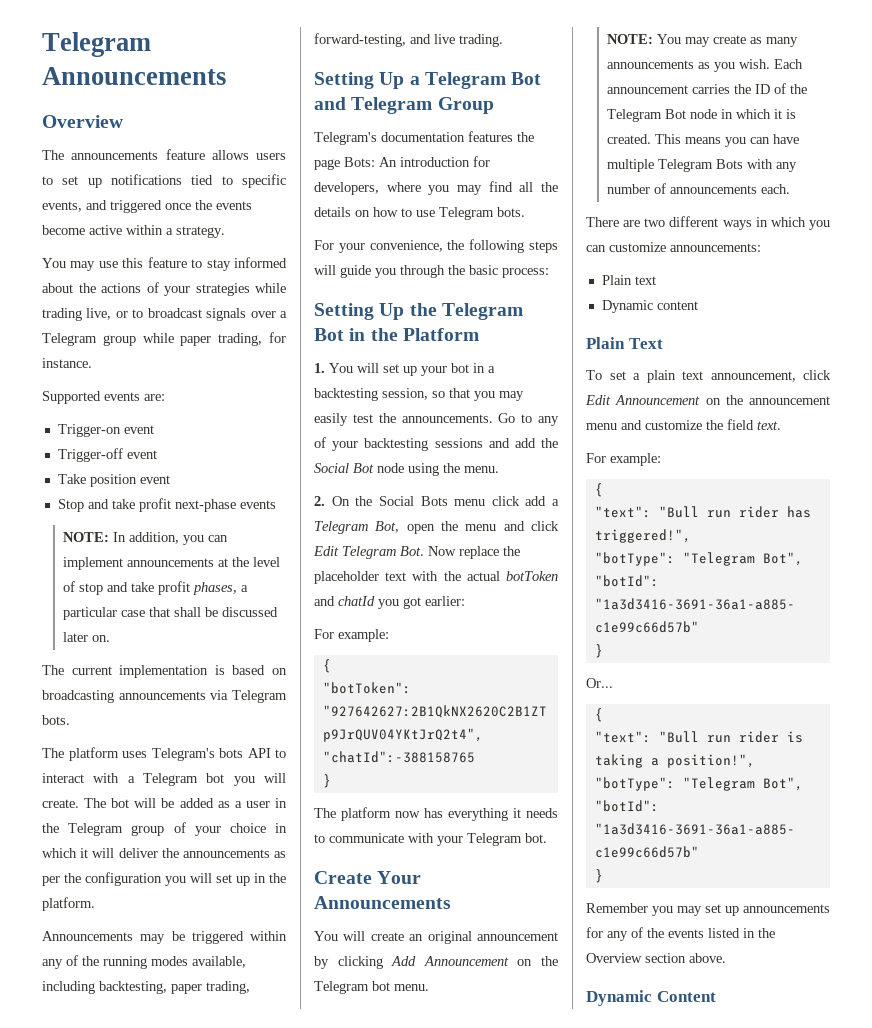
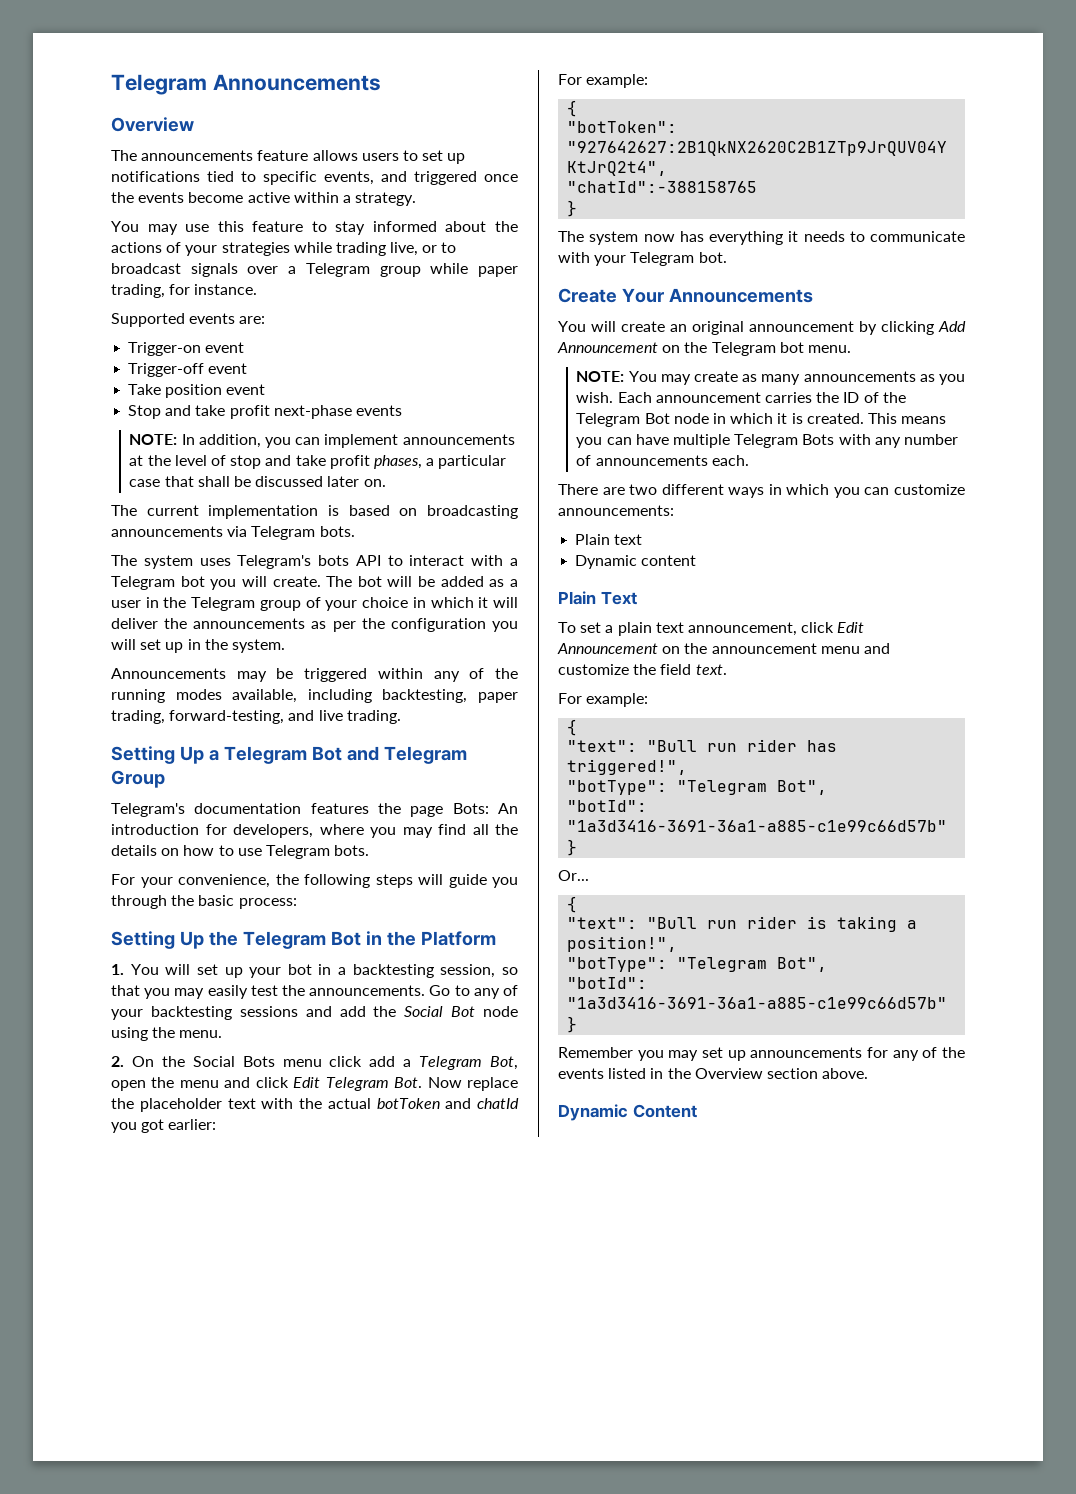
- The platform uses Telegram's bots API to interact with a Telegram bot you will create.
+ The system uses Telegram's bots API to interact with a Telegram bot you will create.
- The bot will be added as a user in the Telegram group of your choice in which it will deliver the announcements as per the configuration you will set up in the platform.
+ The bot will be added as a user in the Telegram group of your choice in which it will deliver the announcements as per the configuration you will set up in the system.
- The platform now has everything it needs to communicate with your Telegram bot.
+ The system now has everything it needs to communicate with your Telegram bot.

